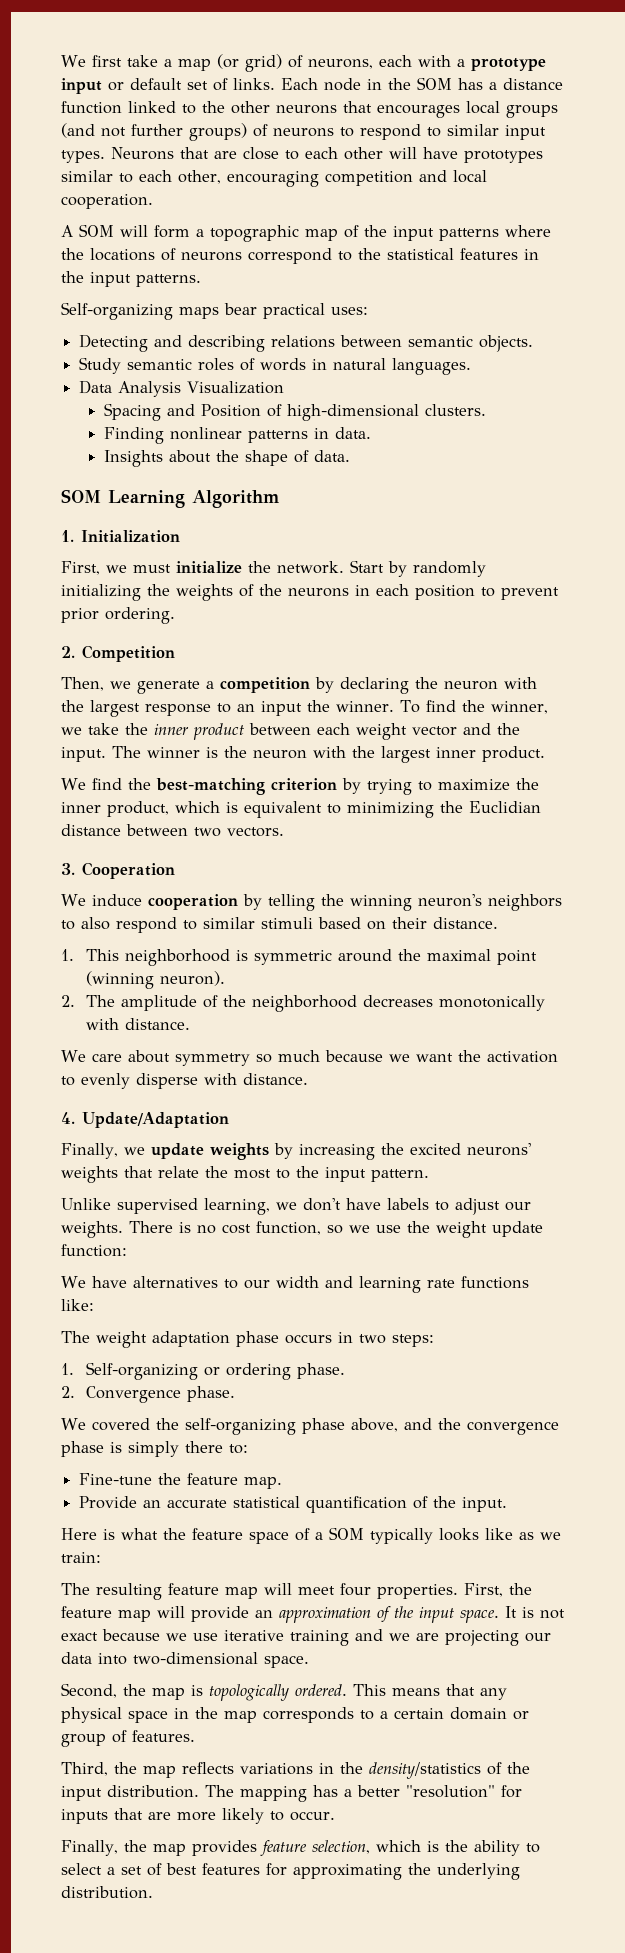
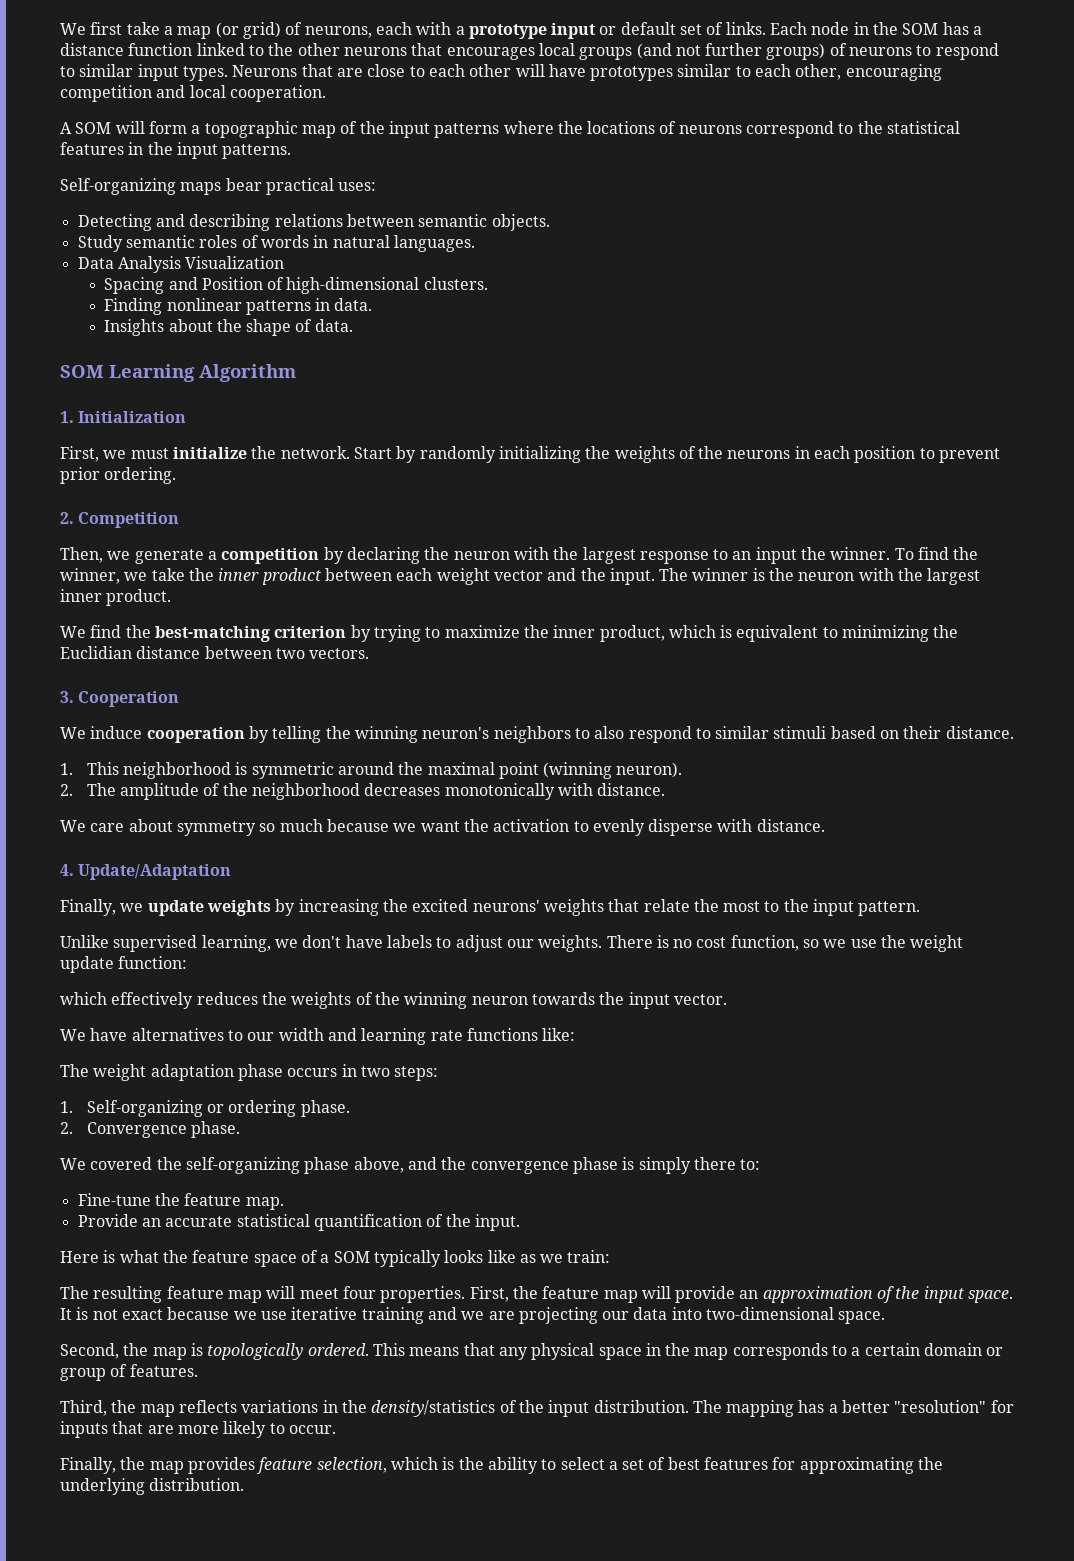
+ which effectively reduces the weights of the winning neuron towards the input vector.

